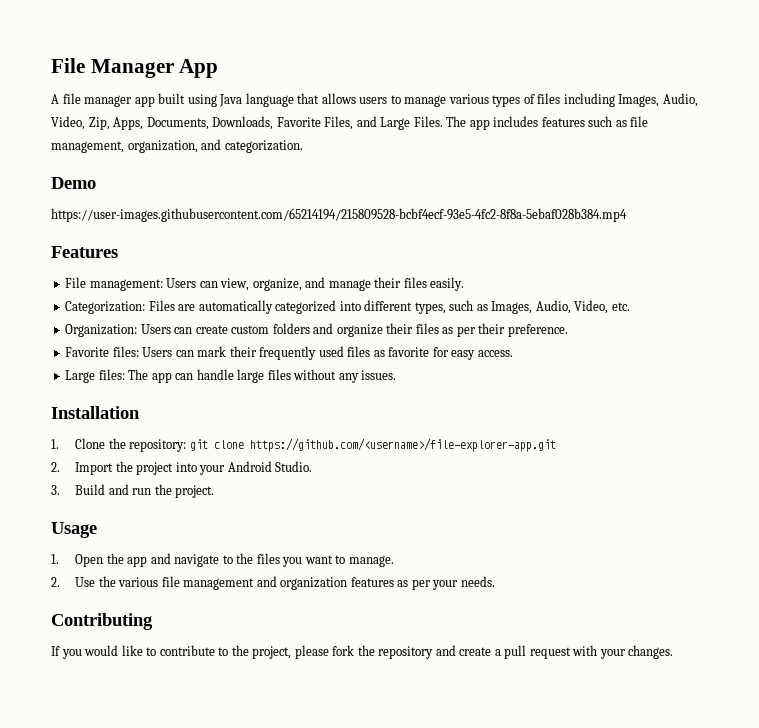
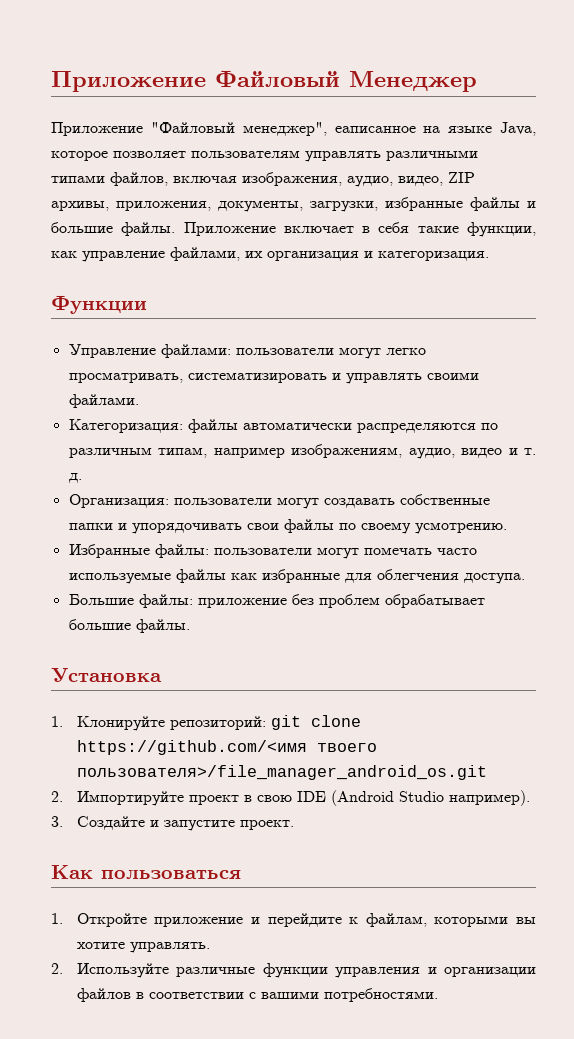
- File Manager App
- A file manager app built using Java language that allows users to manage various types of files including Images, Audio, Video, Zip, Apps, Documents, Downloads, Favorite Files, and Large Files. The app includes features such as file management, organization, and categorization.
- Demo
- https://user-images.githubusercontent.com/65214194/215809528-bcbf4ecf-93e5-4fc2-8f8a-5ebaf028b384.mp4
- Features
- File management: Users can view, organize, and manage their files easily.
- Categorization: Files are automatically categorized into different types, such as Images, Audio, Video, etc.
- Organization: Users can create custom folders and organize their files as per their preference.
- Favorite files: Users can mark their frequently used files as favorite for easy access.
- Large files: The app can handle large files without any issues.
- Installation
- 1. Clone the repository: git clone https://github.com/<username>/file-explorer-app.git
- 2. Import the project into your Android Studio.
- 3. Build and run the project.
- Usage
- 1. Open the app and navigate to the files you want to manage.
- 2. Use the various file management and organization features as per your needs.
- Contributing
- If you would like to contribute to the project, please fork the repository and create a pull request with your changes.
+ Приложение Файловый Менеджер
+ Приложение "Файловый менеджер", еаписанное на языке Java, которое позволяет пользователям управлять различными типами файлов, включая изображения, аудио, видео, ZIP архивы, приложения, документы, загрузки, избранные файлы и большие файлы. Приложение включает в себя такие функции, как управление файлами, их организация и категоризация.
+ Функции
+ Управление файлами: пользователи могут легко просматривать, систематизировать и управлять своими файлами.
+ Категоризация: файлы автоматически распределяются по различным типам, например изображениям, аудио, видео и т. д.
+ Организация: пользователи могут создавать собственные папки и упорядочивать свои файлы по своему усмотрению.
+ Избранные файлы: пользователи могут помечать часто используемые файлы как избранные для облегчения доступа.
+ Большие файлы: приложение без проблем обрабатывает большие файлы.
+ Установка
+ 1. Клонируйте репозиторий: git clone https://github.com/<имя твоего пользователя>/file_manager_android_os.git
+ 2. Импортируйте проект в свою IDE (Android Studio например).
+ 3. Создайте и запустите проект.
+ Как пользоваться
+ 1. Откройте приложение и перейдите к файлам, которыми вы хотите управлять.
+ 2. Используйте различные функции управления и организации файлов в соответствии с вашими потребностями.

